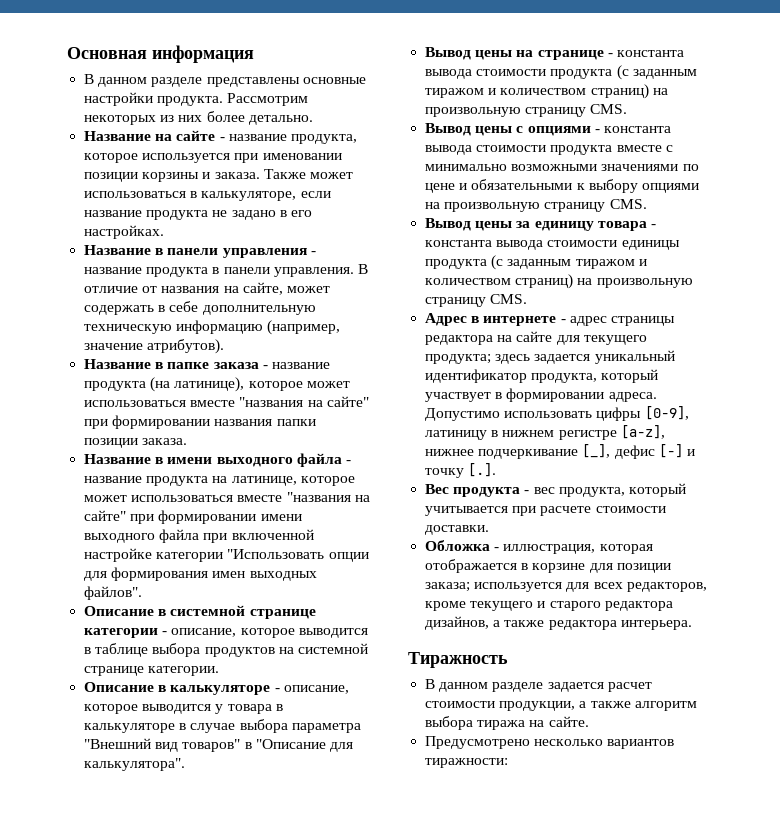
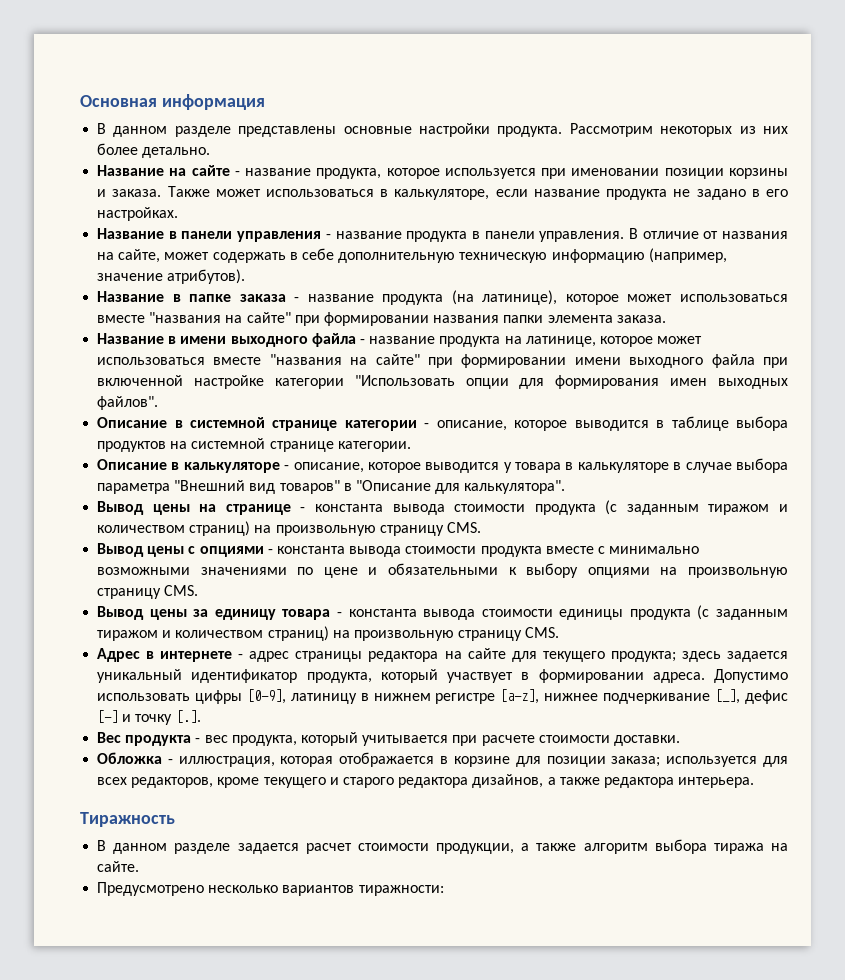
- Название в папке заказа - название продукта (на латинице), которое может использоваться вместе "названия на сайте" при формировании названия папки позиции заказа.
+ Название в папке заказа - название продукта (на латинице), которое может использоваться вместе "названия на сайте" при формировании названия папки элемента заказа.

